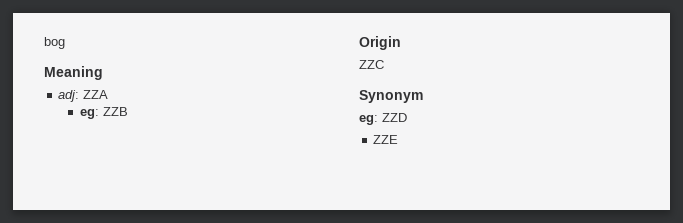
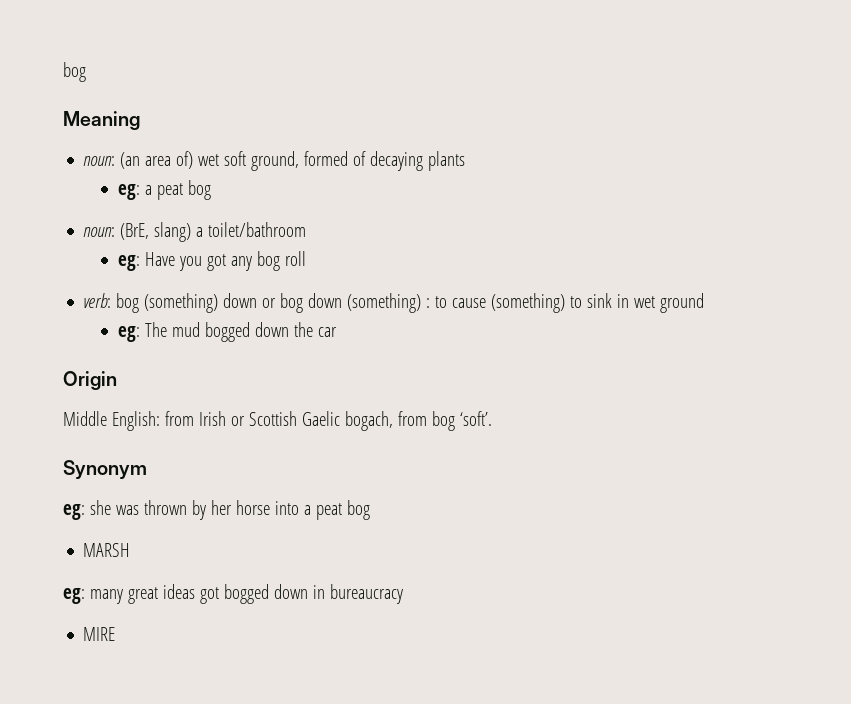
- adj: ZZA
- eg: ZZB
+ noun: (an area of) wet soft ground, formed of decaying plants
+ eg: a peat bog
+ noun: (BrE, slang) a toilet/bathroom
+ eg: Have you got any bog roll
+ verb: bog (something) down or bog down (something) : to cause (something) to sink in wet ground
+ eg: The mud bogged down the car
  Origin
- ZZC
+ Middle English: from Irish or Scottish Gaelic bogach, from bog ‘soft’.
  Synonym
- eg: ZZD
- ZZE
+ eg: she was thrown by her horse into a peat bog
+ MARSH
+ eg: many great ideas got bogged down in bureaucracy
+ MIRE

